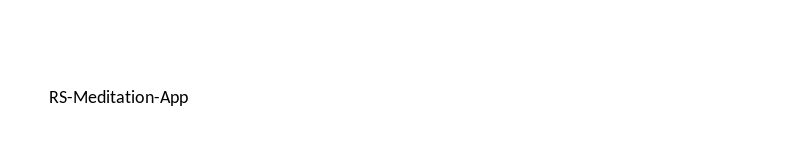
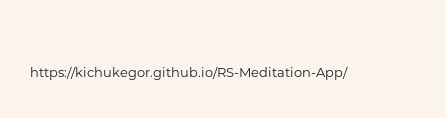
- RS-Meditation-App
+ https://kichukegor.github.io/RS-Meditation-App/

